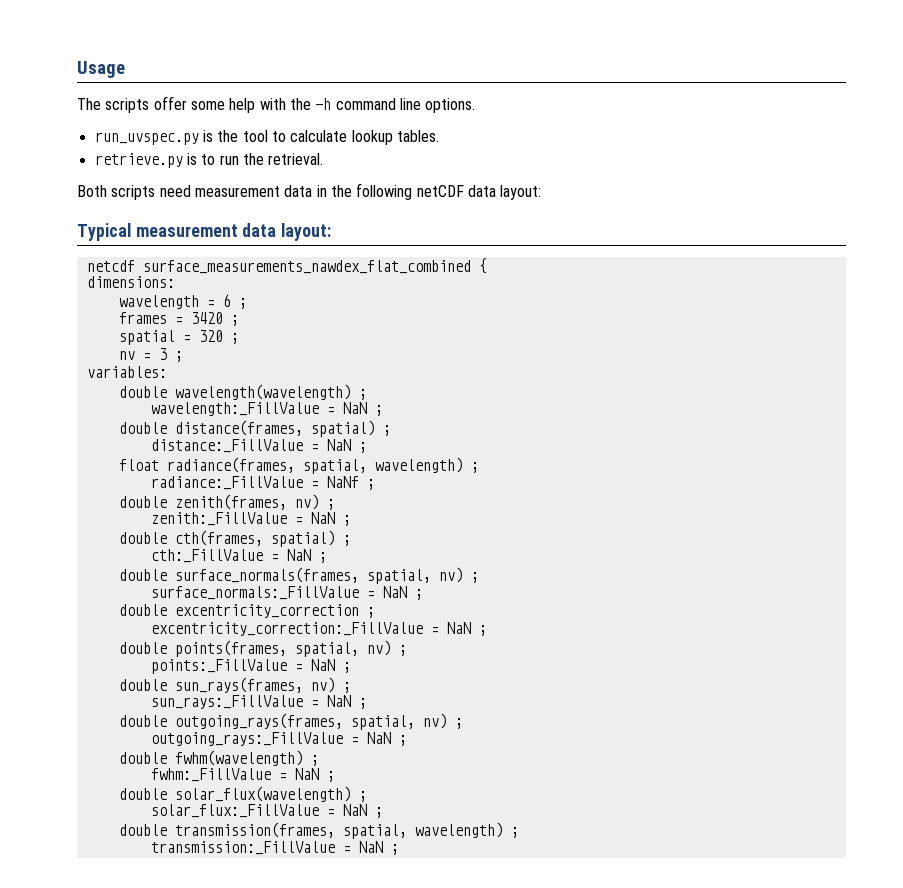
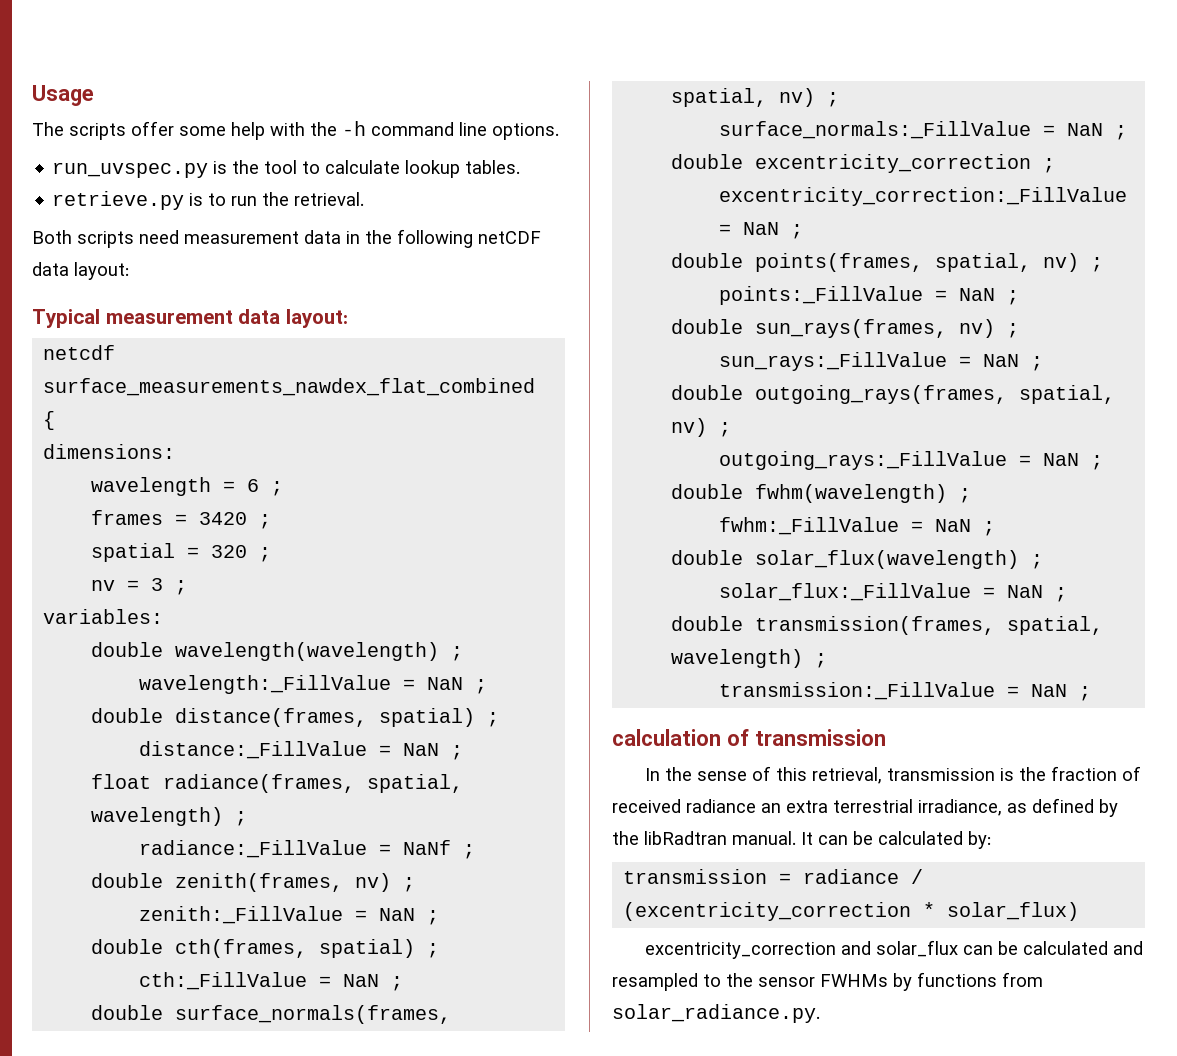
+ calculation of transmission
+ In the sense of this retrieval, transmission is the fraction of received radiance an extra terrestrial irradiance, as defined by the libRadtran manual. It can be calculated by:
+ transmission = radiance / (excentricity_correction * solar_flux)
+ excentricity_correction and solar_flux can be calculated and resampled to the sensor FWHMs by functions from solar_radiance.py.

